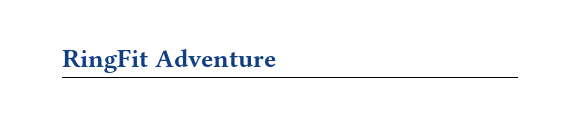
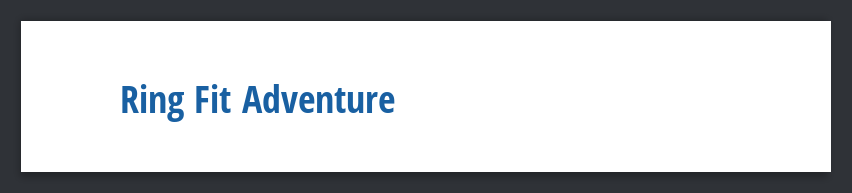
- RingFit Adventure
+ Ring Fit Adventure

